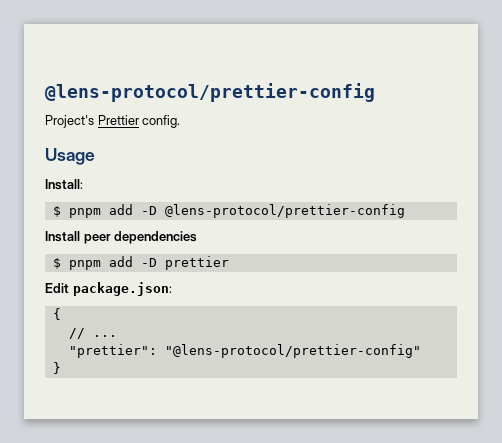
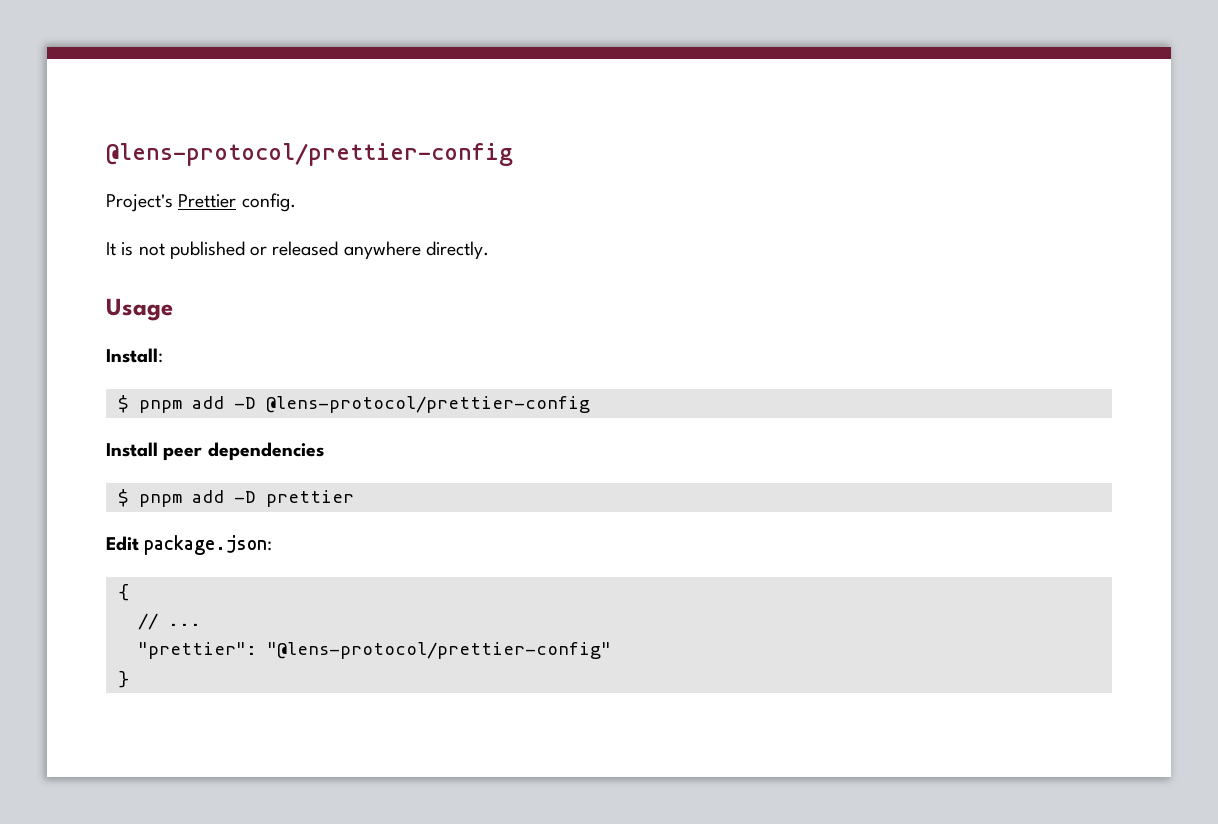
+ It is not published or released anywhere directly.

